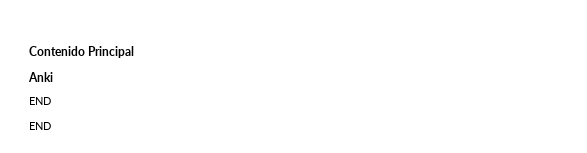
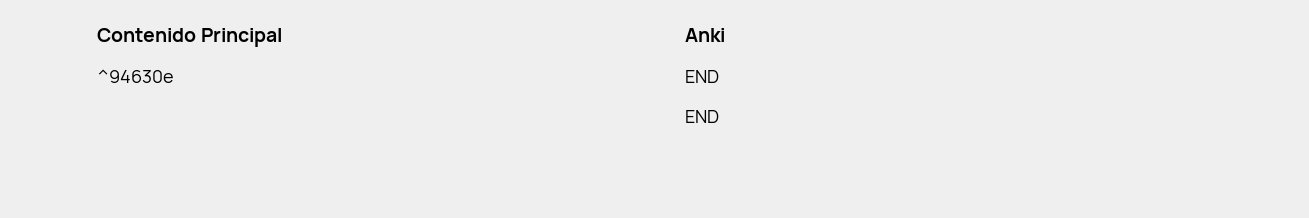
+ ^94630e

